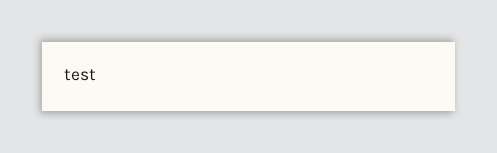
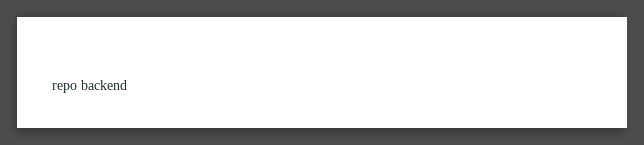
- test
+ repo backend

